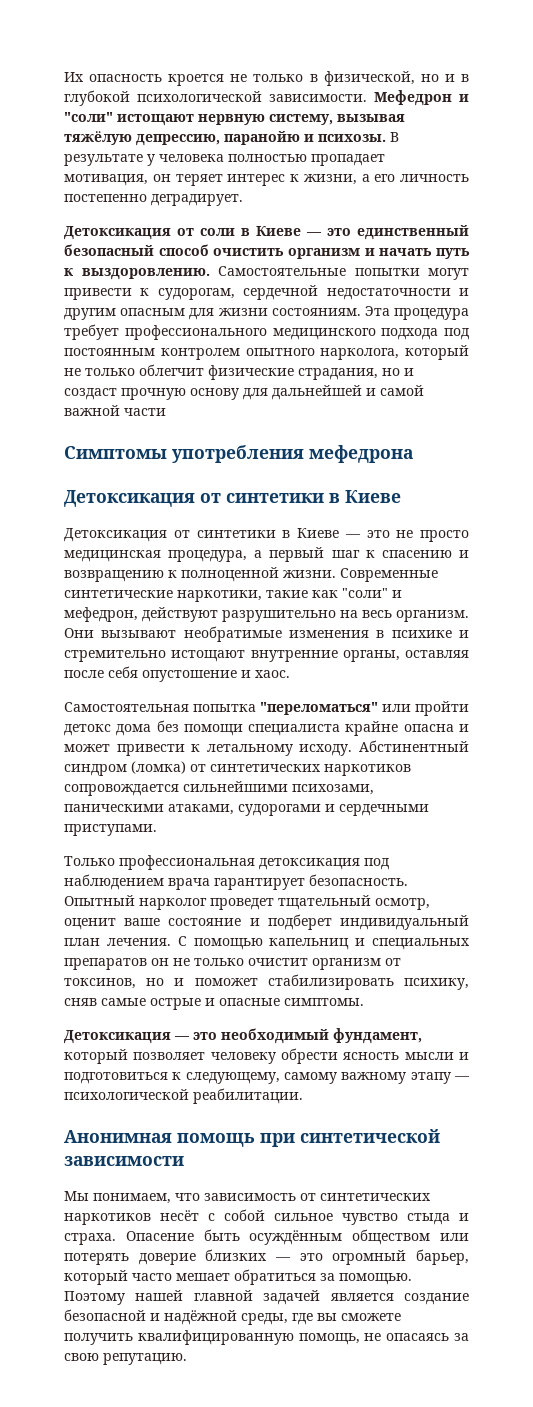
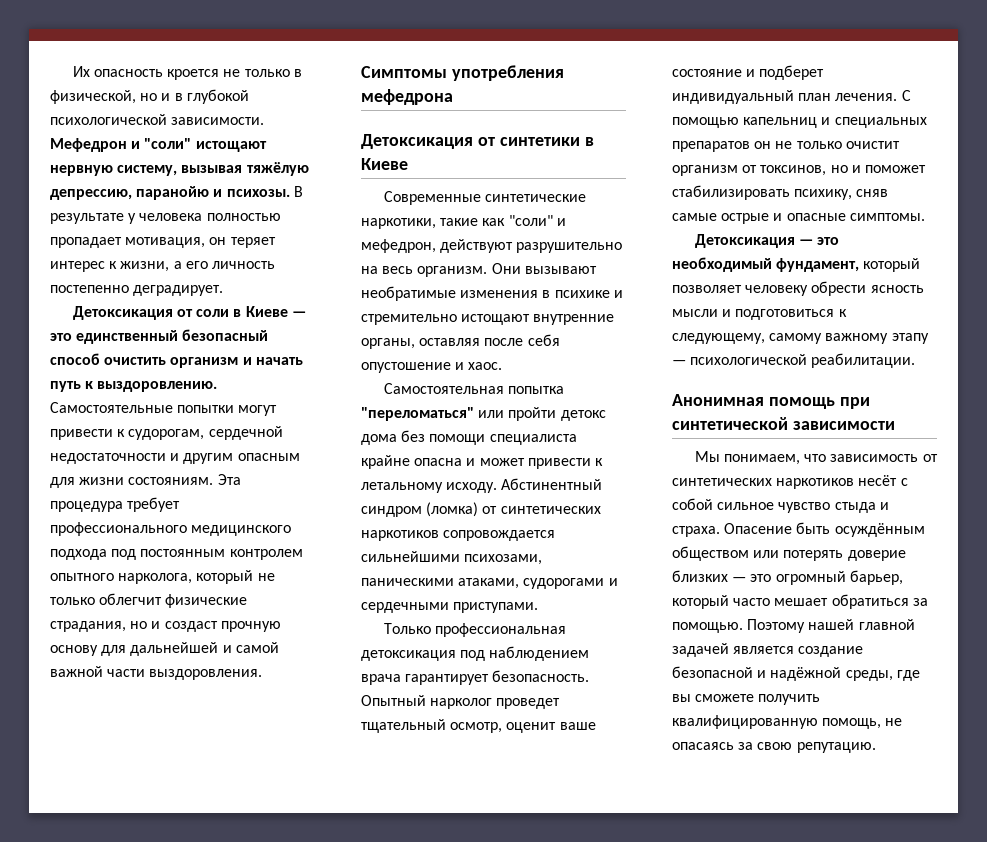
- Эта процедура требует профессионального медицинского подхода под постоянным контролем опытного нарколога, который не только облегчит физические страдания, но и создаст прочную основу для дальнейшей и самой важной части
+ Эта процедура требует профессионального медицинского подхода под постоянным контролем опытного нарколога, который не только облегчит физические страдания, но и создаст прочную основу для дальнейшей и самой важной части выздоровления.
- Детоксикация от синтетики в Киеве — это не просто медицинская процедура, а первый шаг к спасению и возвращению к полноценной жизни.

